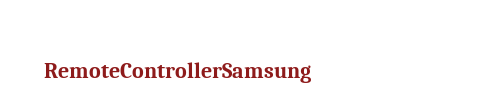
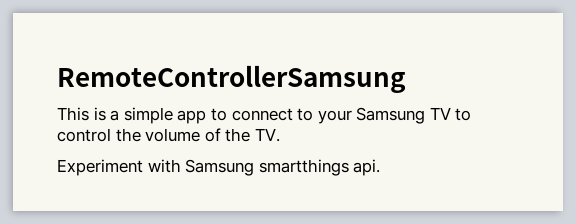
+ This is a simple app to connect to your Samsung TV to control the volume of the TV.
+ Experiment with Samsung smartthings api.

